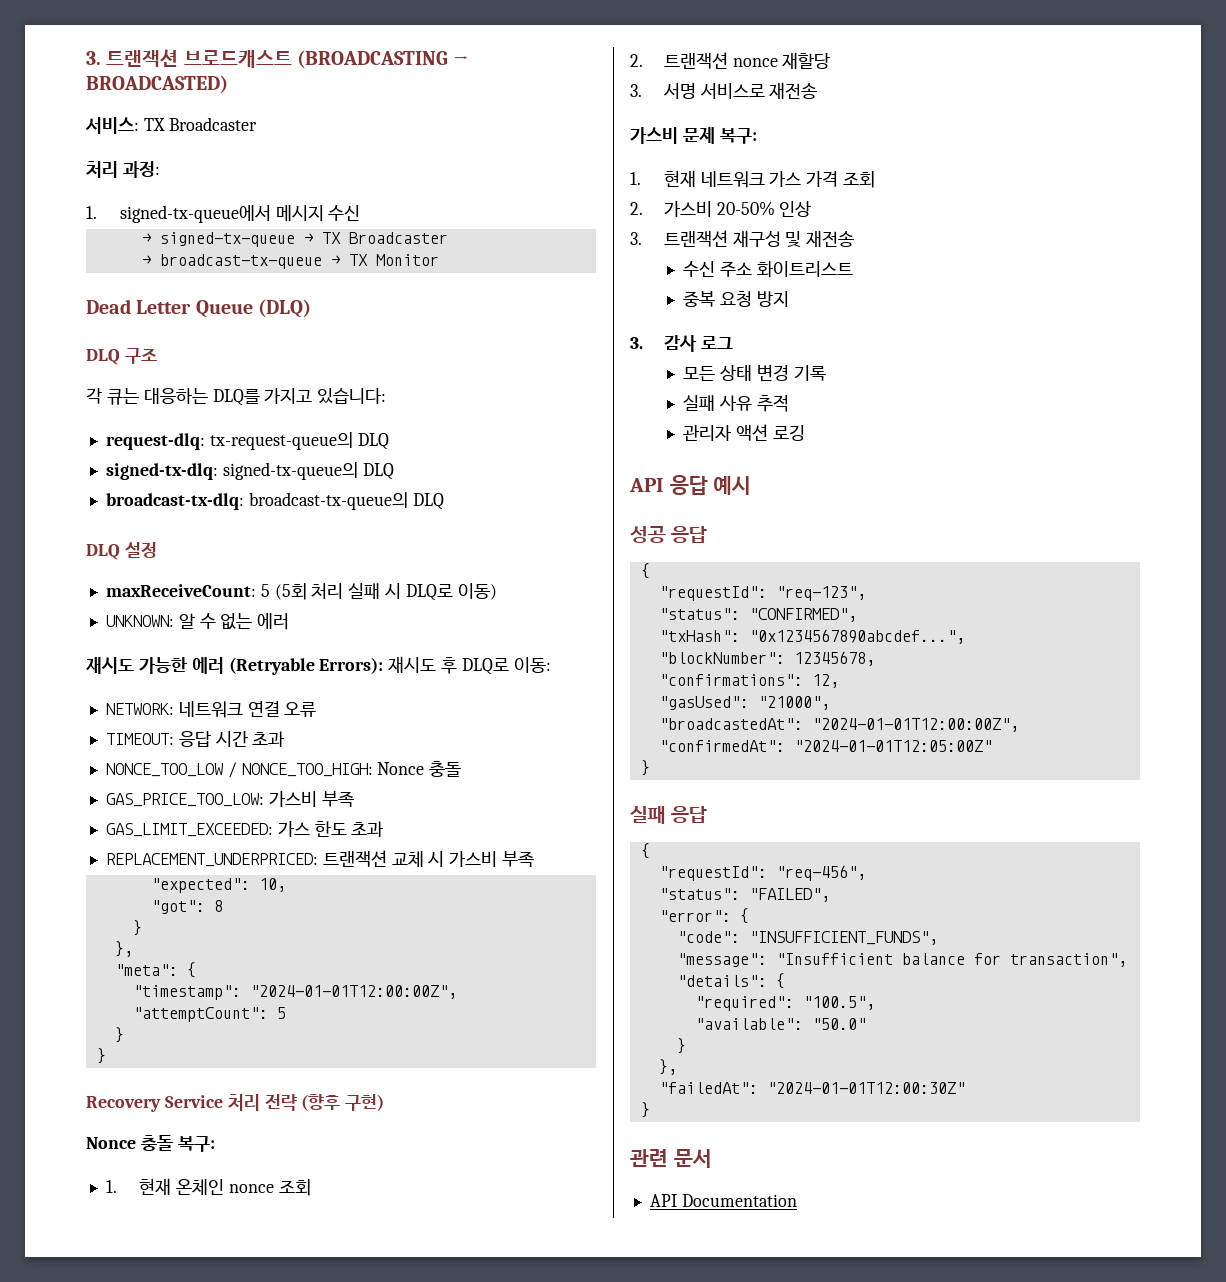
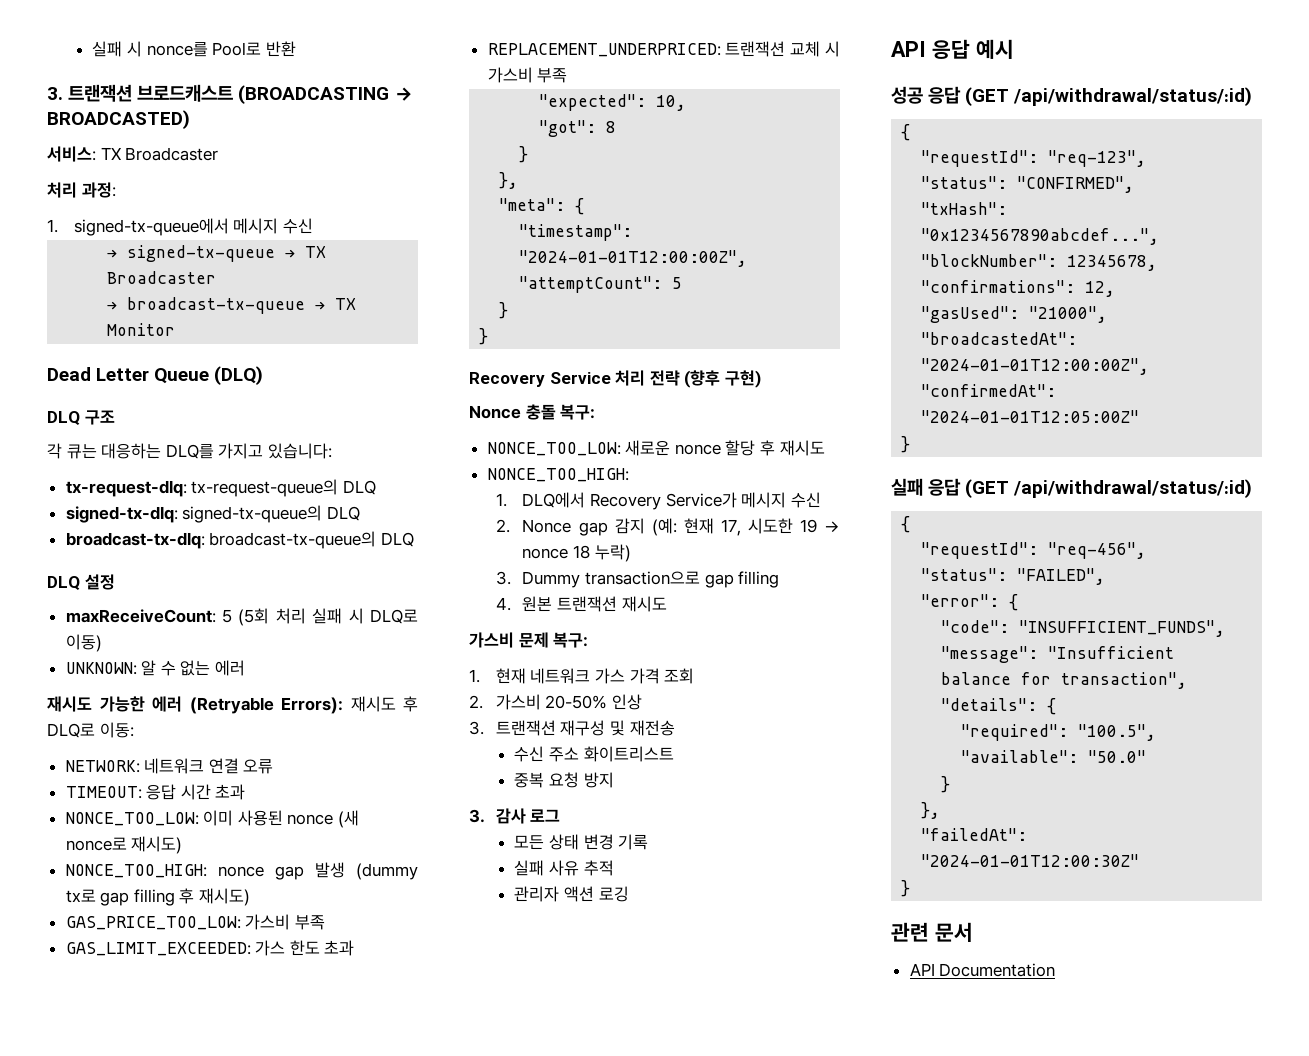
+ 실패 시 nonce를 Pool로 반환
- request-dlq: tx-request-queue의 DLQ
+ tx-request-dlq: tx-request-queue의 DLQ
- NONCE_TOO_LOW / NONCE_TOO_HIGH: Nonce 충돌
+ NONCE_TOO_LOW: 이미 사용된 nonce (새 nonce로 재시도)
+ NONCE_TOO_HIGH: nonce gap 발생 (dummy tx로 gap filling 후 재시도)
- 1. 현재 온체인 nonce 조회
- 2. 트랜잭션 nonce 재할당
- 3. 서명 서비스로 재전송
+ NONCE_TOO_LOW: 새로운 nonce 할당 후 재시도
+ NONCE_TOO_HIGH:
+ 1. DLQ에서 Recovery Service가 메시지 수신
+ 2. Nonce gap 감지 (예: 현재 17, 시도한 19 → nonce 18 누락)
+ 3. Dummy transaction으로 gap filling
+ 4. 원본 트랜잭션 재시도
- 성공 응답
+ 성공 응답 (GET /api/withdrawal/status/:id)
- 실패 응답
+ 실패 응답 (GET /api/withdrawal/status/:id)

